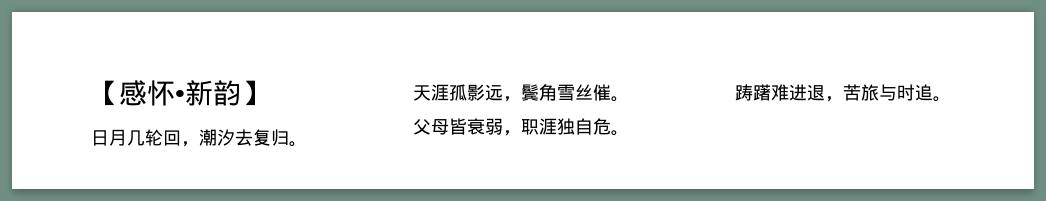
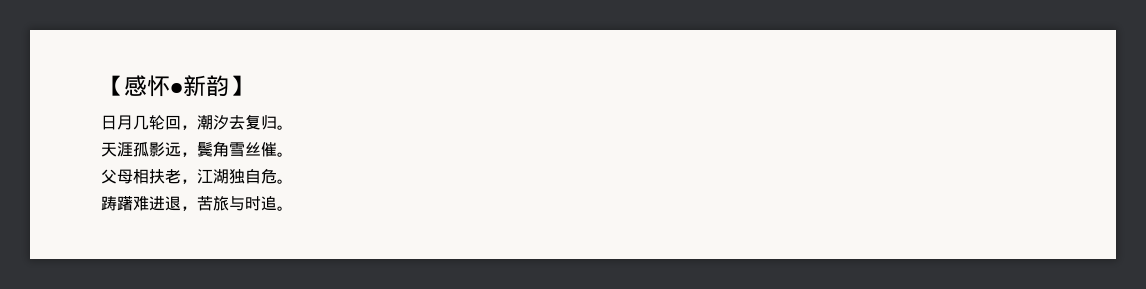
- 父母皆衰弱，职涯独自危。
+ 父母相扶老，江湖独自危。

